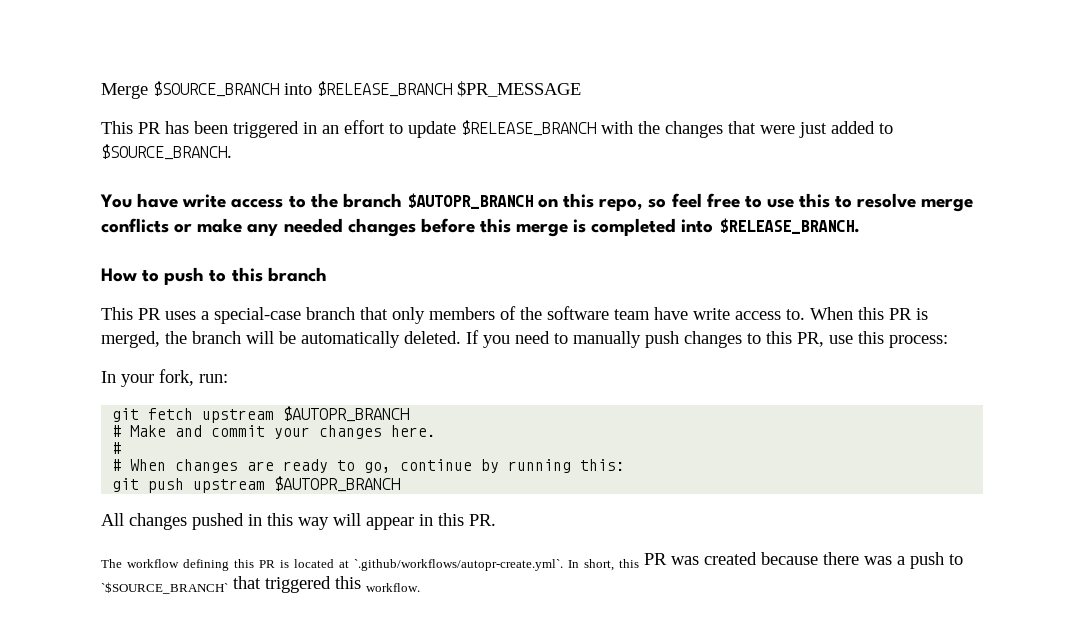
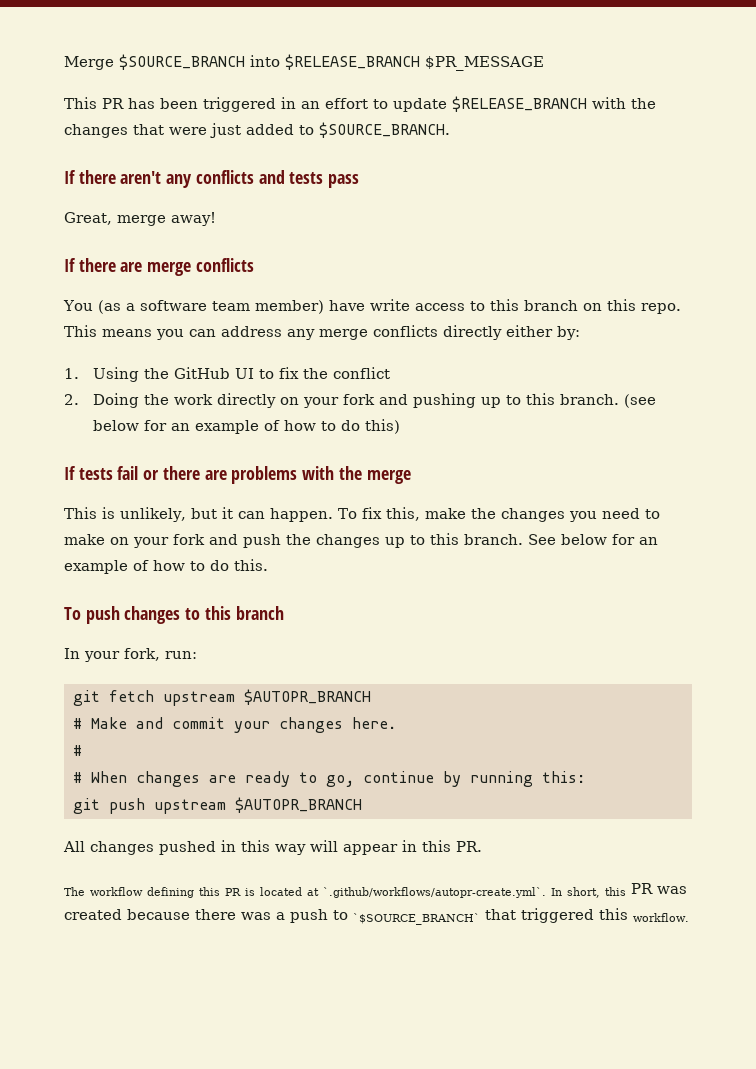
- You have write access to the branch $AUTOPR_BRANCH on this repo, so feel free to use this to resolve merge conflicts or make any needed changes before this merge is completed into $RELEASE_BRANCH.
- How to push to this branch
- This PR uses a special-case branch that only members of the software team have write access to. When this PR is merged, the branch will be automatically deleted. If you need to manually push changes to this PR, use this process:
+ If there aren't any conflicts and tests pass
+ Great, merge away!
+ If there are merge conflicts
+ You (as a software team member) have write access to this branch on this repo. This means you can address any merge conflicts directly either by:
+ 1. Using the GitHub UI to fix the conflict
+ 2. Doing the work directly on your fork and pushing up to this branch. (see below for an example of how to do this)
+ If tests fail or there are problems with the merge
+ This is unlikely, but it can happen. To fix this, make the changes you need to make on your fork and push the changes up to this branch. See below for an example of how to do this.
+ To push changes to this branch

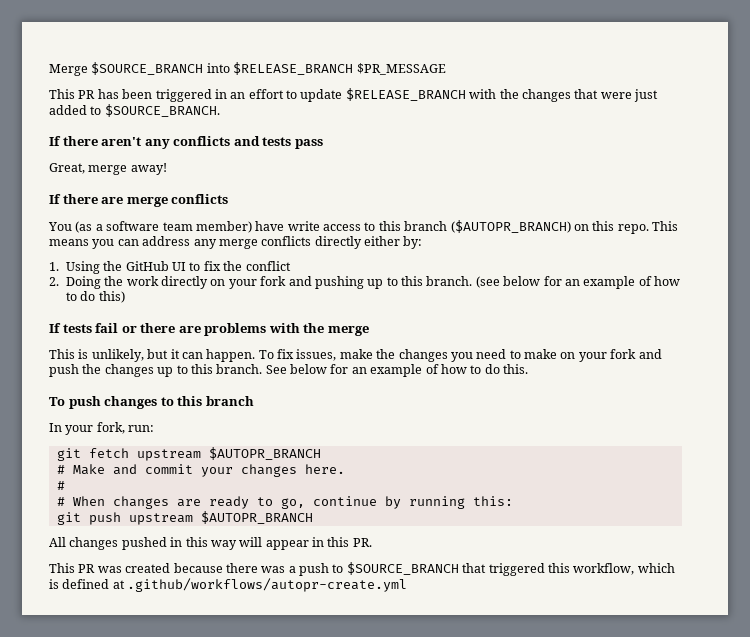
- You (as a software team member) have write access to this branch on this repo.
+ You (as a software team member) have write access to this branch ($AUTOPR_BRANCH) on this repo.
- To fix this, make the changes you need to make on your fork and push the changes up to this branch.
+ To fix issues, make the changes you need to make on your fork and push the changes up to this branch.
- The workflow defining this PR is located at `.github/workflows/autopr-create.yml`. In short, this PR was created because there was a push to `$SOURCE_BRANCH` that triggered this workflow.
+ This PR was created because there was a push to $SOURCE_BRANCH that triggered this workflow, which is defined at .github/workflows/autopr-create.yml

